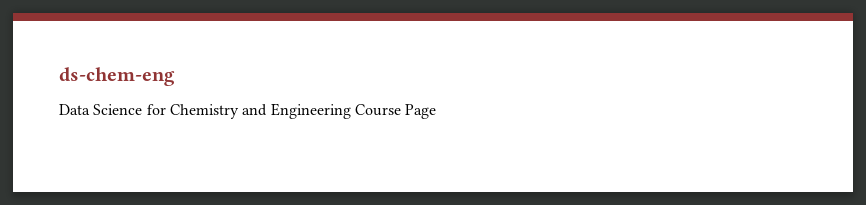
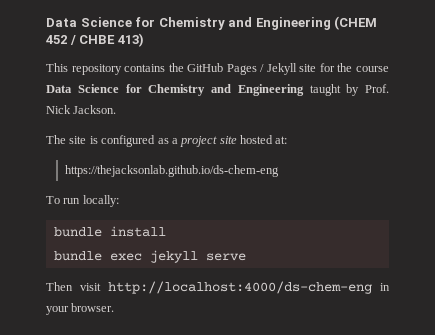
- ds-chem-eng
- Data Science for Chemistry and Engineering Course Page
+ Data Science for Chemistry and Engineering (CHEM 452 / CHBE 413)
+ This repository contains the GitHub Pages / Jekyll site for the course Data Science for Chemistry and Engineering taught by Prof. Nick Jackson.
+ The site is configured as a project site hosted at:
+ https://thejacksonlab.github.io/ds-chem-eng
+ To run locally:
+ bundle install
+ bundle exec jekyll serve
+ Then visit http://localhost:4000/ds-chem-eng in your browser.

